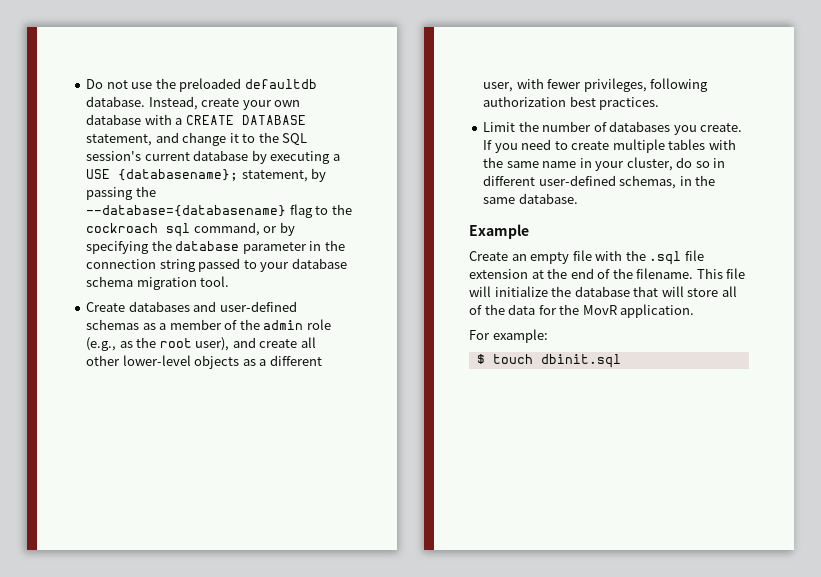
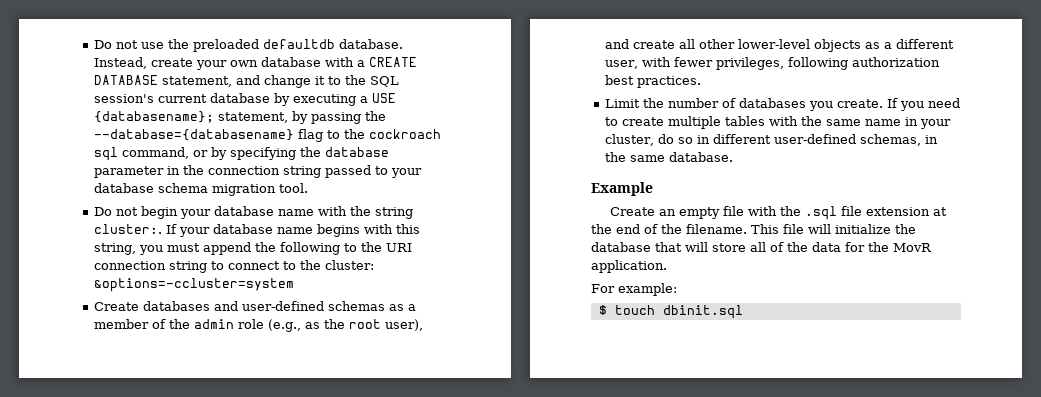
+ Do not begin your database name with the string cluster:. If your database name begins with this string, you must append the following to the URI connection string to connect to the cluster: &options=-ccluster=system

